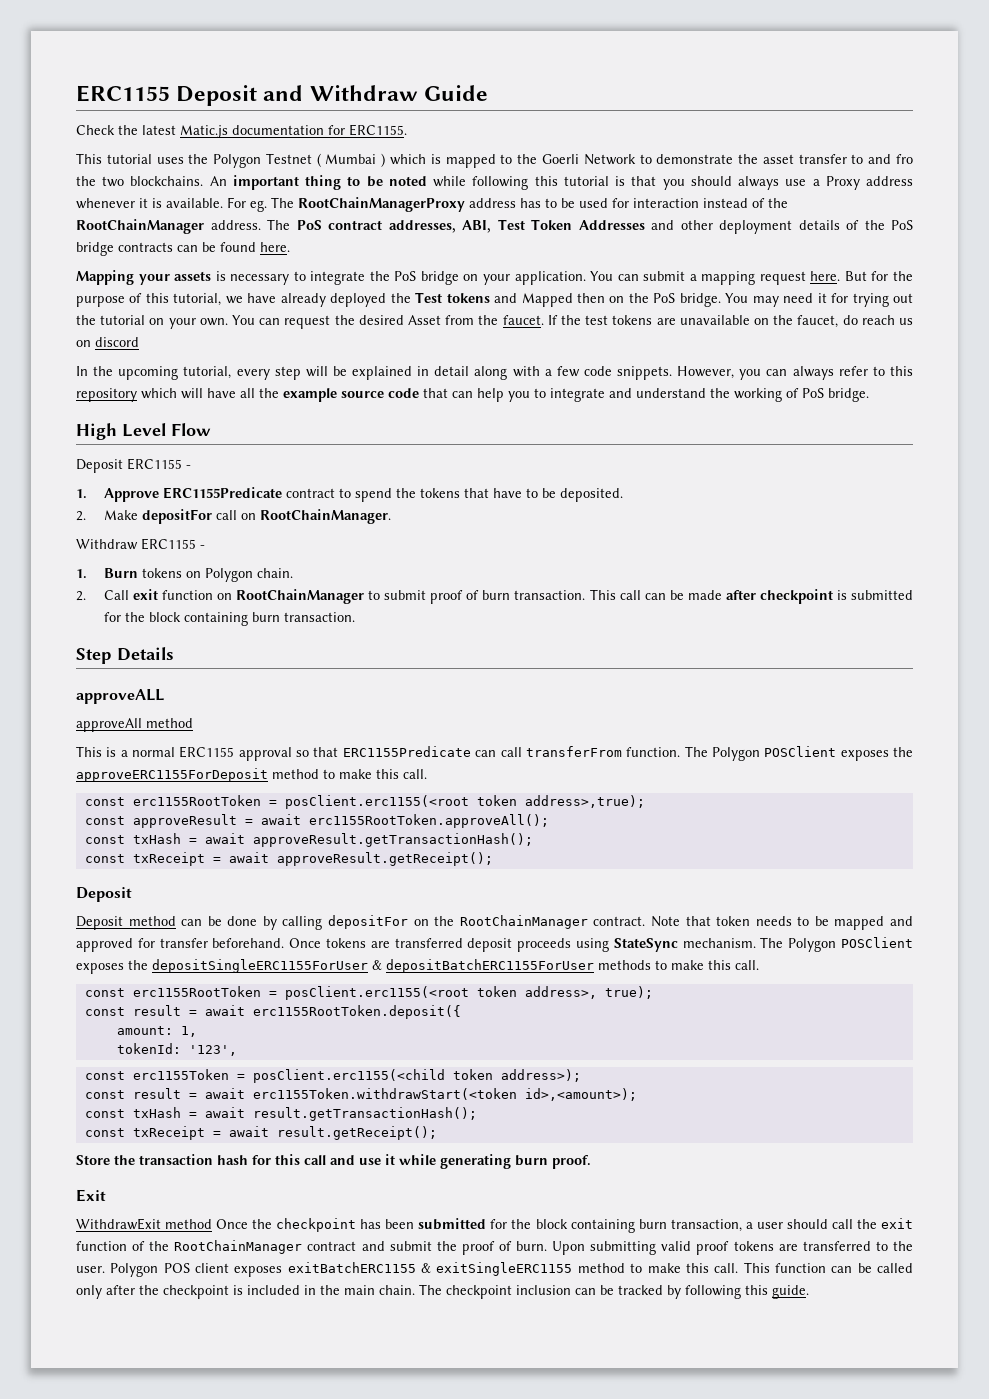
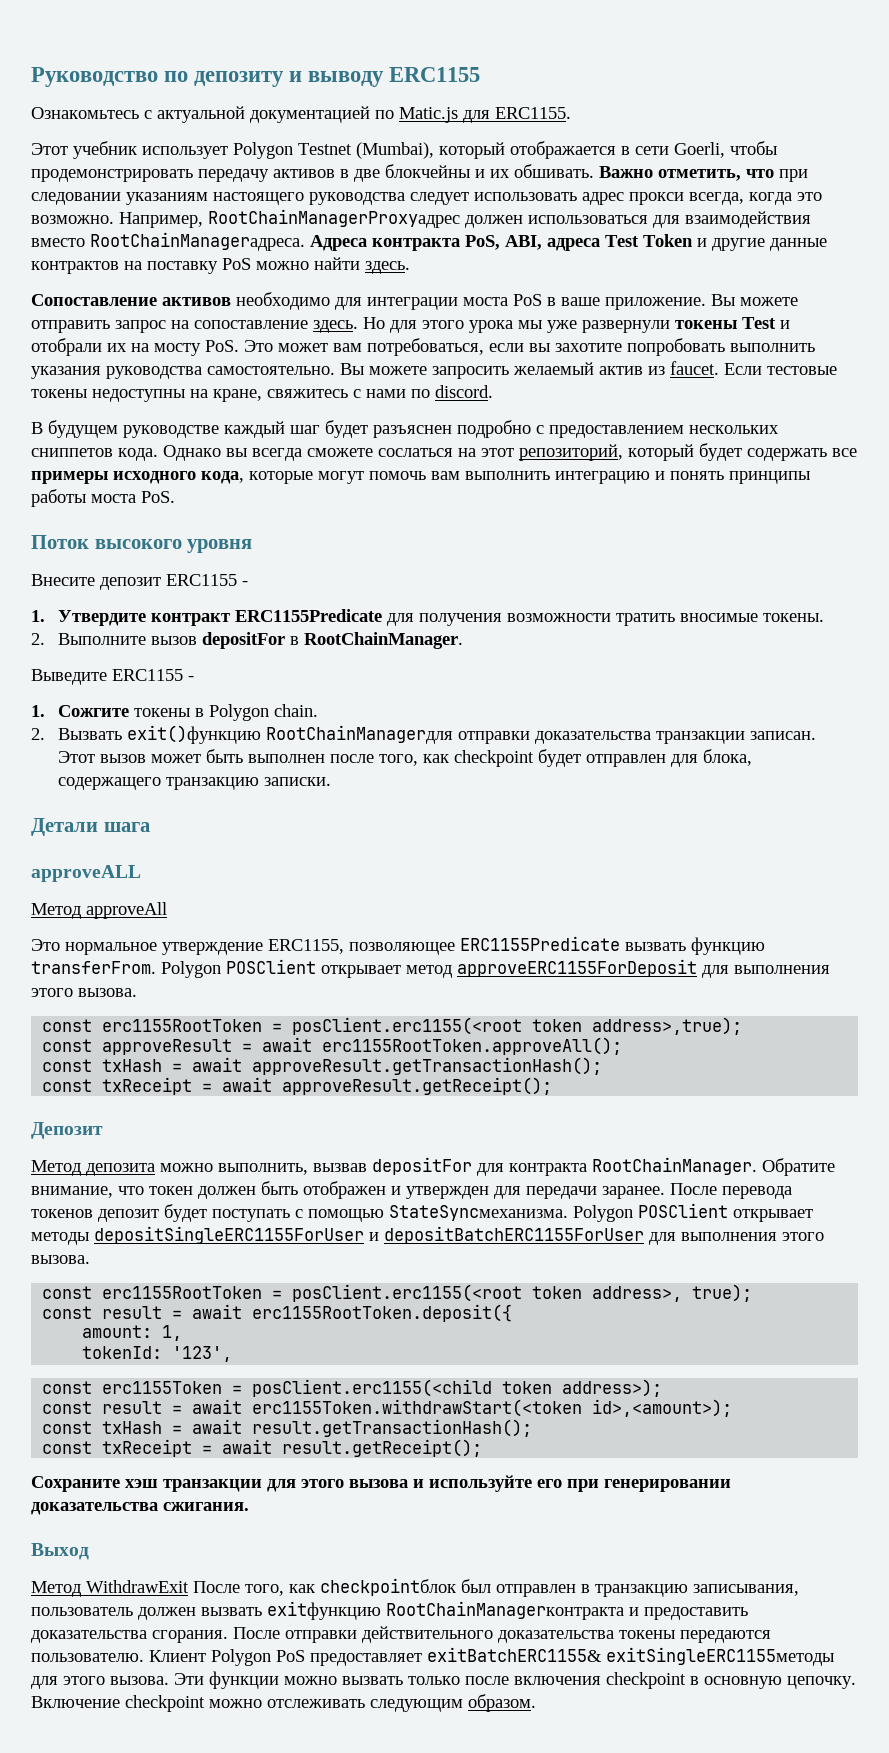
- ERC1155 Deposit and Withdraw Guide
- Check the latest Matic.js documentation for ERC1155.
- This tutorial uses the Polygon Testnet ( Mumbai ) which is mapped to the Goerli Network to demonstrate the asset transfer to and fro the two blockchains. An important thing to be noted while following this tutorial is that you should always use a Proxy address whenever it is available. For eg. The RootChainManagerProxy address has to be used for interaction instead of the RootChainManager address. The PoS contract addresses, ABI, Test Token Addresses and other deployment details of the PoS bridge contracts can be found here.
- Mapping your assets is necessary to integrate the PoS bridge on your application. You can submit a mapping request here. But for the purpose of this tutorial, we have already deployed the Test tokens and Mapped then on the PoS bridge. You may need it for trying out the tutorial on your own. You can request the desired Asset from the faucet. If the test tokens are unavailable on the faucet, do reach us on discord
- In the upcoming tutorial, every step will be explained in detail along with a few code snippets. However, you can always refer to this repository which will have all the example source code that can help you to integrate and understand the working of PoS bridge.
- High Level Flow
- Deposit ERC1155 -
- 1. Approve ERC1155Predicate contract to spend the tokens that have to be deposited.
- 2. Make depositFor call on RootChainManager.
+ Руководство по депозиту и выводу ERC1155
+ Ознакомьтесь с актуальной документацией по Matic.js для ERC1155.
+ Этот учебник использует Polygon Testnet (Mumbai), который отображается в сети Goerli, чтобы продемонстрировать передачу активов в две блокчейны и их обшивать. Важно отметить, что при следовании указаниям настоящего руководства следует использовать адрес прокси всегда, когда это возможно. Например, RootChainManagerProxyадрес должен использоваться для взаимодействия вместо RootChainManagerадреса. Адреса контракта PoS, ABI, адреса Test Token и другие данные контрактов на поставку PoS можно найти здесь.
+ Сопоставление активов необходимо для интеграции моста PoS в ваше приложение. Вы можете отправить запрос на сопоставление здесь. Но для этого урока мы уже развернули токены Test и отобрали их на мосту PoS. Это может вам потребоваться, если вы захотите попробовать выполнить указания руководства самостоятельно. Вы можете запросить желаемый актив из faucet. Если тестовые токены недоступны на кране, свяжитесь с нами по discord.
+ В будущем руководстве каждый шаг будет разъяснен подробно с предоставлением нескольких сниппетов кода. Однако вы всегда сможете сослаться на этот репозиторий, который будет содержать все примеры исходного кода, которые могут помочь вам выполнить интеграцию и понять принципы работы моста PoS.
+ Поток высокого уровня
+ Внесите депозит ERC1155 -
+ 1. Утвердите контракт ERC1155Predicate для получения возможности тратить вносимые токены.
+ 2. Выполните вызов depositFor в RootChainManager.
- Withdraw ERC1155 -
- 1. Burn tokens on Polygon chain.
+ Выведите ERC1155 -
+ 1. Сожгите токены в Polygon chain.
- 2. Call exit function on RootChainManager to submit proof of burn transaction. This call can be made after checkpoint is submitted for the block containing burn transaction.
- Step Details
+ 2. Вызвать exit()функцию RootChainManagerдля отправки доказательства транзакции записан. Этот вызов может быть выполнен после того, как checkpoint будет отправлен для блока, содержащего транзакцию записки.
+ Детали шага
- approveAll method
- This is a normal ERC1155 approval so that ERC1155Predicate can call transferFrom function. The Polygon POSClient exposes the approveERC1155ForDeposit method to make this call.
+ Метод approveAll
+ Это нормальное утверждение ERC1155, позволяющее ERC1155Predicate вызвать функцию transferFrom. Polygon POSClient открывает метод approveERC1155ForDeposit для выполнения этого вызова.
  const txReceipt = await approveResult.getReceipt();
- Deposit
- Deposit method can be done by calling depositFor on the RootChainManager contract. Note that token needs to be mapped and approved for transfer beforehand. Once tokens are transferred deposit proceeds using StateSync mechanism. The Polygon POSClient exposes the depositSingleERC1155ForUser & depositBatchERC1155ForUser methods to make this call.
+ Депозит
+ Метод депозита можно выполнить, вызвав depositFor для контракта RootChainManager. Обратите внимание, что токен должен быть отображен и утвержден для передачи заранее. После перевода токенов депозит будет поступать с помощью StateSyncмеханизма. Polygon POSClient открывает методы depositSingleERC1155ForUser и depositBatchERC1155ForUser для выполнения этого вызова.
- Store the transaction hash for this call and use it while generating burn proof.
- Exit
- WithdrawExit method Once the checkpoint has been submitted for the block containing burn transaction, a user should call the exit function of the RootChainManager contract and submit the proof of burn. Upon submitting valid proof tokens are transferred to the user. Polygon POS client exposes exitBatchERC1155 & exitSingleERC1155 method to make this call. This function can be called only after the checkpoint is included in the main chain. The checkpoint inclusion can be tracked by following this guide.
+ Сохраните хэш транзакции для этого вызова и используйте его при генерировании доказательства сжигания.
+ Выход
+ Метод WithdrawExit После того, как checkpointблок был отправлен в транзакцию записывания, пользователь должен вызвать exitфункцию RootChainManagerконтракта и предоставить доказательства сгорания. После отправки действительного доказательства токены передаются пользователю. Клиент Polygon PoS предоставляет exitBatchERC1155& exitSingleERC1155методы для этого вызова. Эти функции можно вызвать только после включения checkpoint в основную цепочку. Включение checkpoint можно отслеживать следующим образом.

